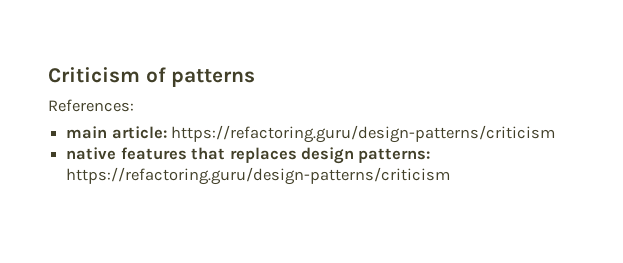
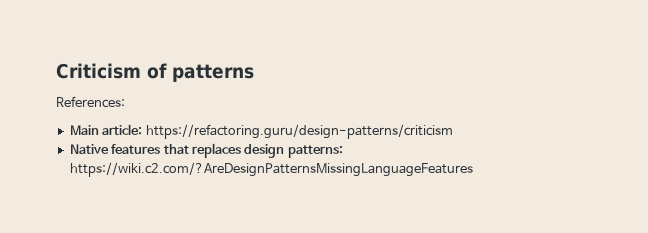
- main article: https://refactoring.guru/design-patterns/criticism
+ Main article: https://refactoring.guru/design-patterns/criticism
- native features that replaces design patterns: https://refactoring.guru/design-patterns/criticism
+ Native features that replaces design patterns: https://wiki.c2.com/?AreDesignPatternsMissingLanguageFeatures

